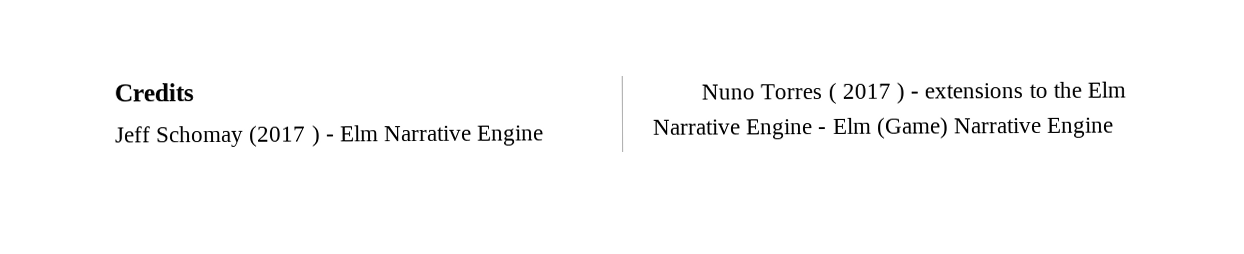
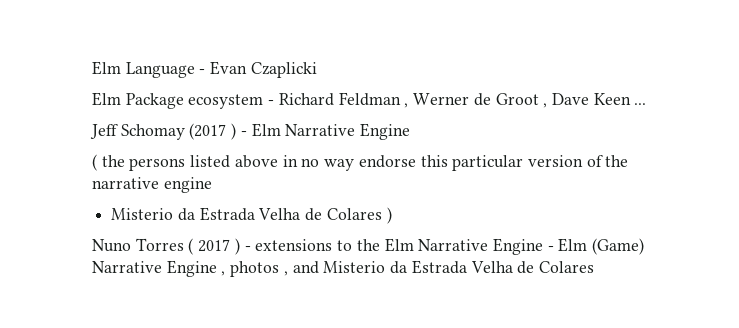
- Credits
+ Elm Language - Evan Czaplicki
+ Elm Package ecosystem - Richard Feldman , Werner de Groot , Dave Keen ...
+ ( the persons listed above in no way endorse this particular version of the narrative engine
+ Misterio da Estrada Velha de Colares )
- Nuno Torres ( 2017 ) - extensions to the Elm Narrative Engine - Elm (Game) Narrative Engine
+ Nuno Torres ( 2017 ) - extensions to the Elm Narrative Engine - Elm (Game) Narrative Engine , photos , and Misterio da Estrada Velha de Colares

